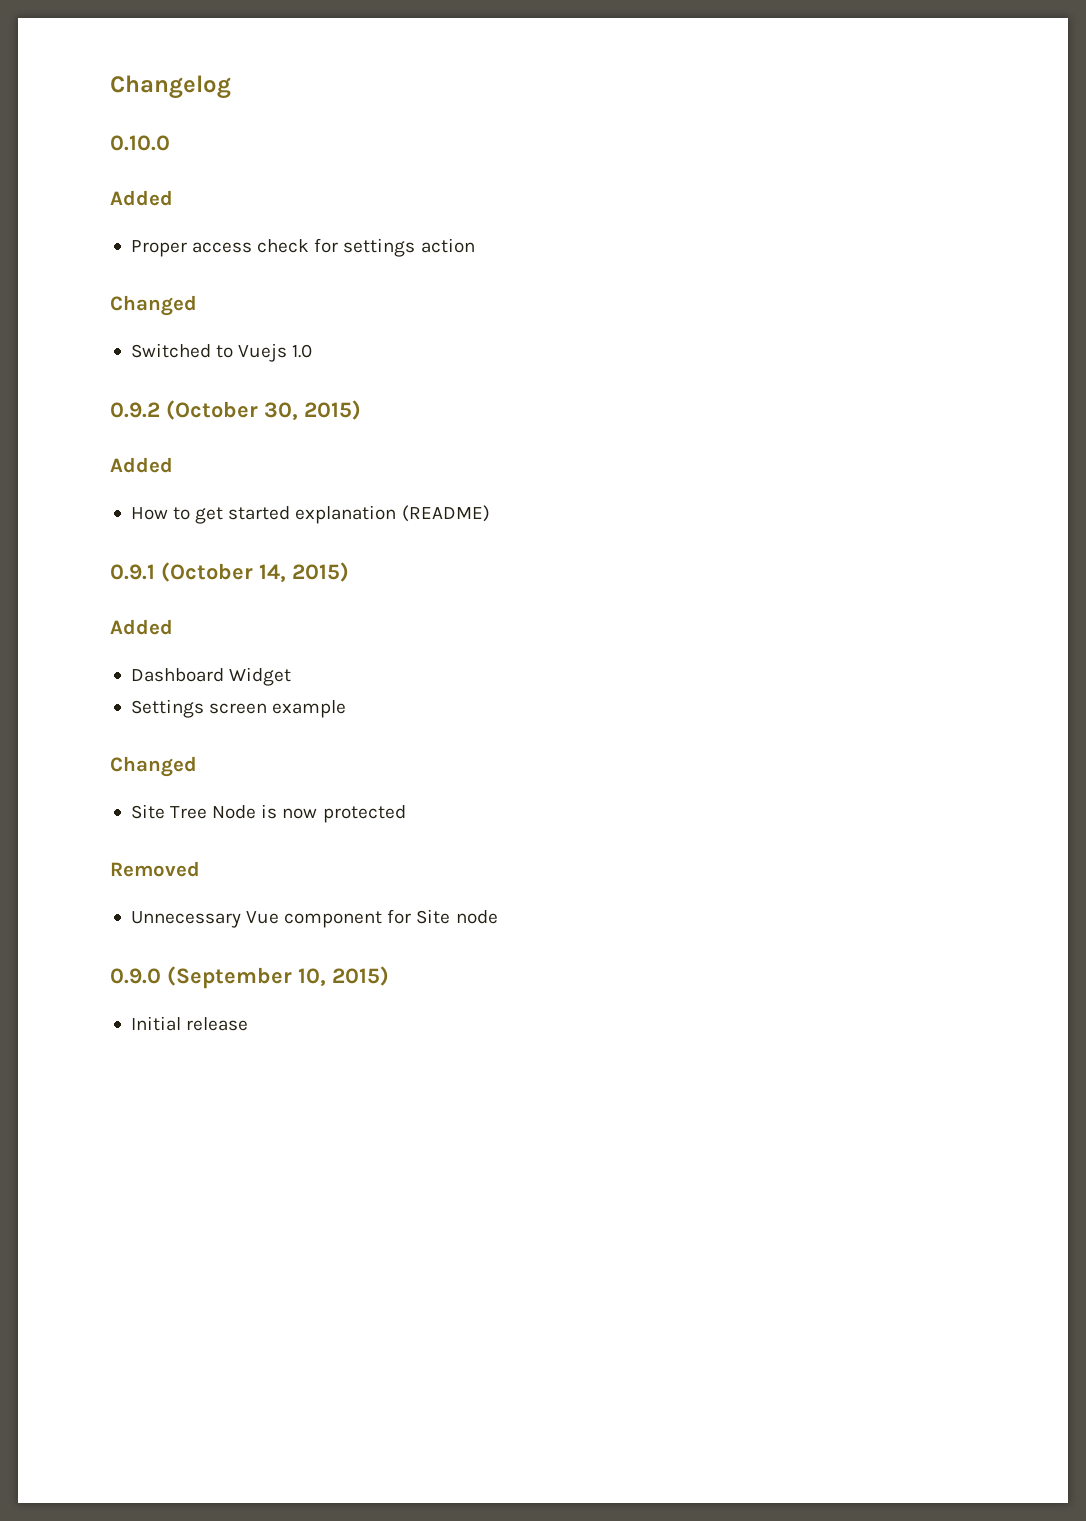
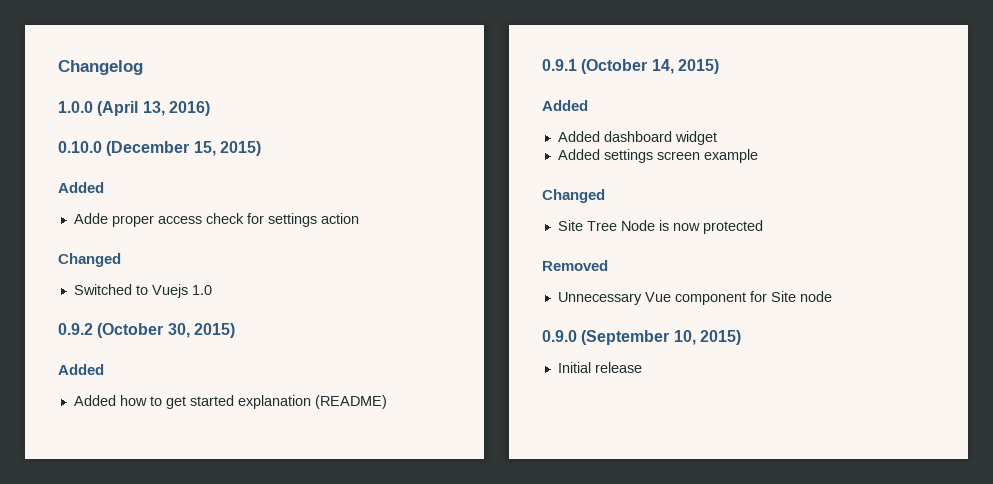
- 0.10.0
+ 1.0.0 (April 13, 2016)
+ 0.10.0 (December 15, 2015)
  Added
- Proper access check for settings action
+ Adde proper access check for settings action
- How to get started explanation (README)
+ Added how to get started explanation (README)
- Dashboard Widget
- Settings screen example
+ Added dashboard widget
+ Added settings screen example

